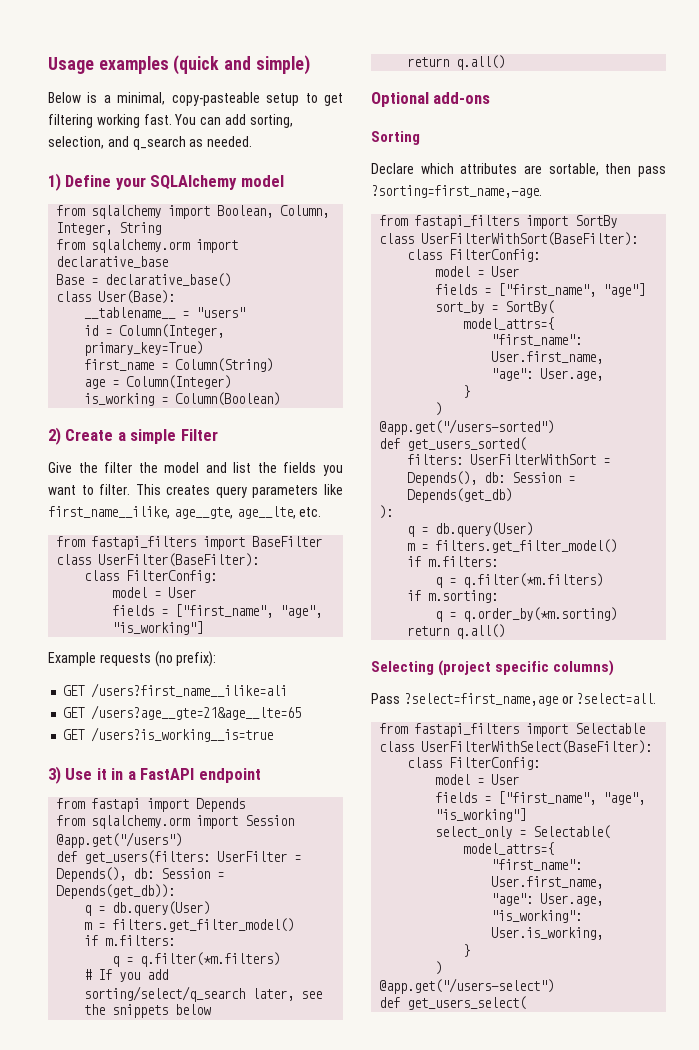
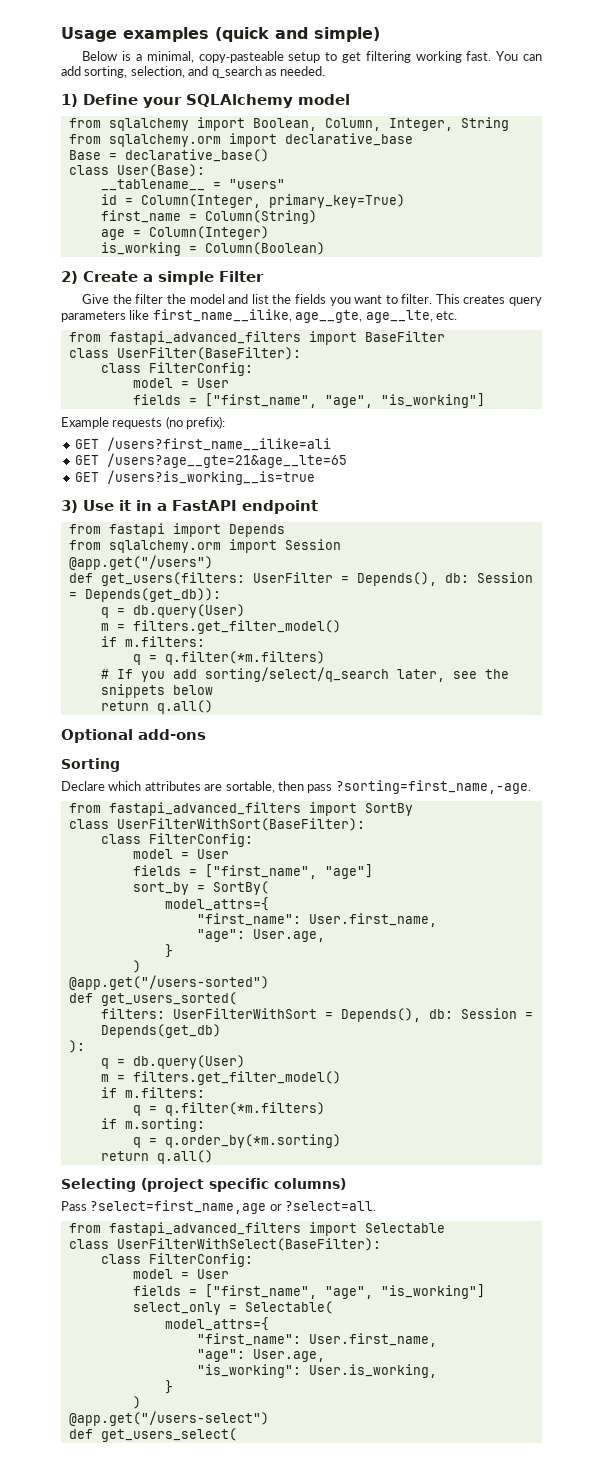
- from fastapi_filters import BaseFilter
+ from fastapi_advanced_filters import BaseFilter
- from fastapi_filters import SortBy
+ from fastapi_advanced_filters import SortBy
- from fastapi_filters import Selectable
+ from fastapi_advanced_filters import Selectable

